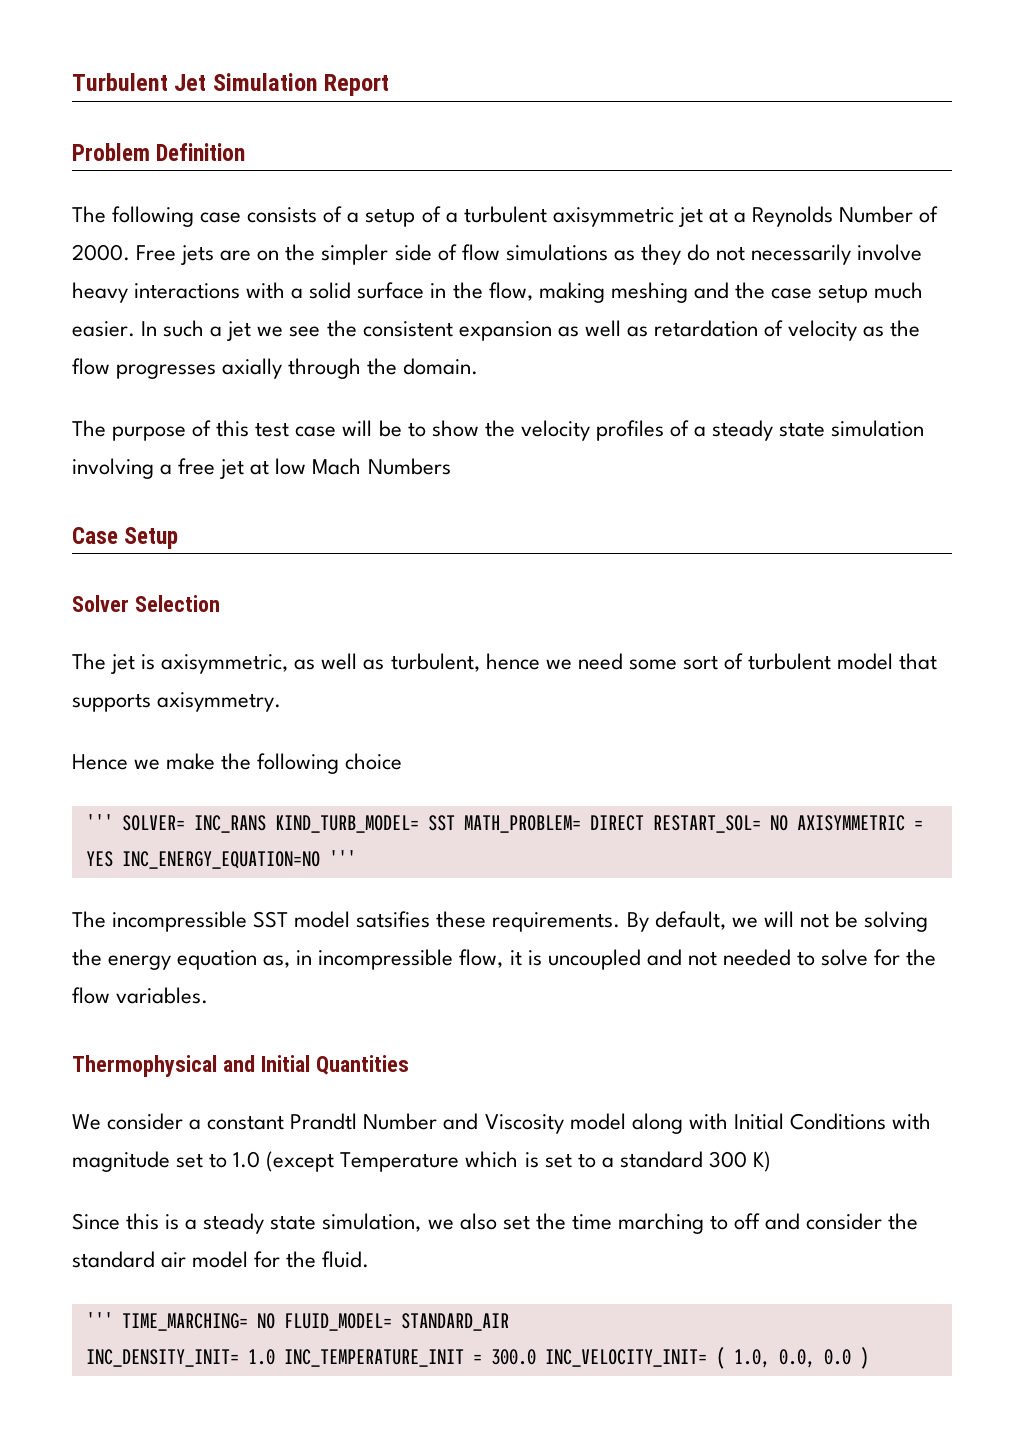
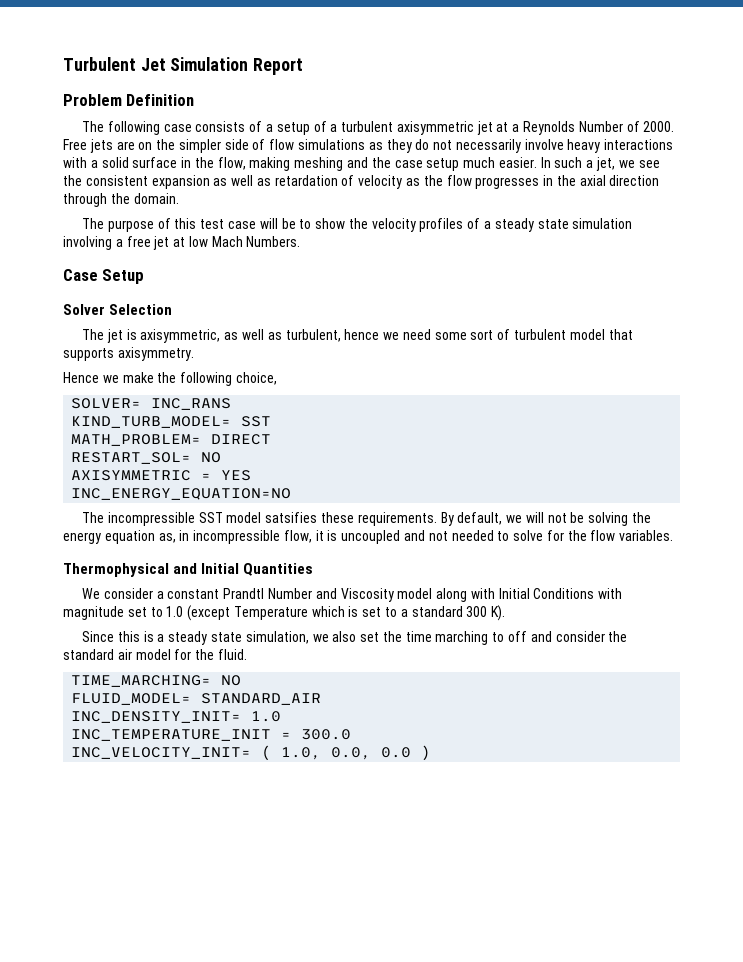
- In such a jet we see the consistent expansion as well as retardation of velocity as the flow progresses axially through the domain.
+ In such a jet, we see the consistent expansion as well as retardation of velocity as the flow progresses in the axial direction through the domain.
- The purpose of this test case will be to show the velocity profiles of a steady state simulation involving a free jet at low Mach Numbers
+ The purpose of this test case will be to show the velocity profiles of a steady state simulation involving a free jet at low Mach Numbers.
- Hence we make the following choice
- ''' SOLVER= INC_RANS KIND_TURB_MODEL= SST MATH_PROBLEM= DIRECT RESTART_SOL= NO AXISYMMETRIC = YES INC_ENERGY_EQUATION=NO '''
+ Hence we make the following choice,
+ SOLVER= INC_RANS
+ KIND_TURB_MODEL= SST
+ MATH_PROBLEM= DIRECT
+ RESTART_SOL= NO
+ AXISYMMETRIC = YES
+ INC_ENERGY_EQUATION=NO
- We consider a constant Prandtl Number and Viscosity model along with Initial Conditions with magnitude set to 1.0 (except Temperature which is set to a standard 300 K)
+ We consider a constant Prandtl Number and Viscosity model along with Initial Conditions with magnitude set to 1.0 (except Temperature which is set to a standard 300 K).
- ''' TIME_MARCHING= NO FLUID_MODEL= STANDARD_AIR
+ TIME_MARCHING= NO
+ FLUID_MODEL= STANDARD_AIR
- INC_DENSITY_INIT= 1.0 INC_TEMPERATURE_INIT = 300.0 INC_VELOCITY_INIT= ( 1.0, 0.0, 0.0 )
+ INC_DENSITY_INIT= 1.0
+ INC_TEMPERATURE_INIT = 300.0
+ INC_VELOCITY_INIT= ( 1.0, 0.0, 0.0 )

